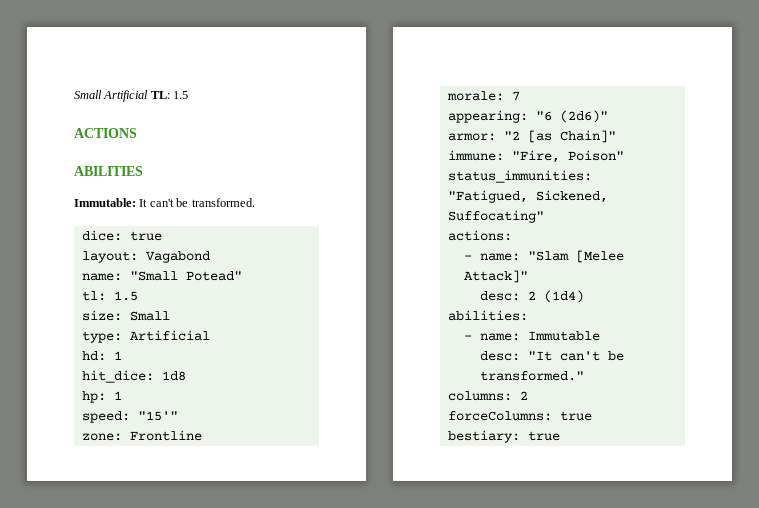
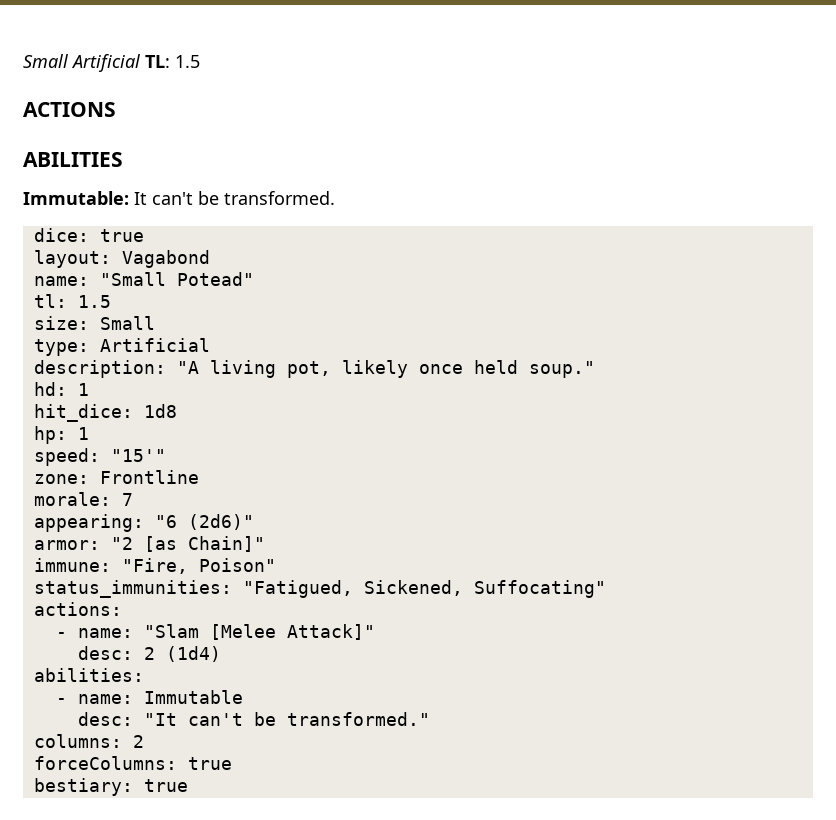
+ description: "A living pot, likely once held soup."

